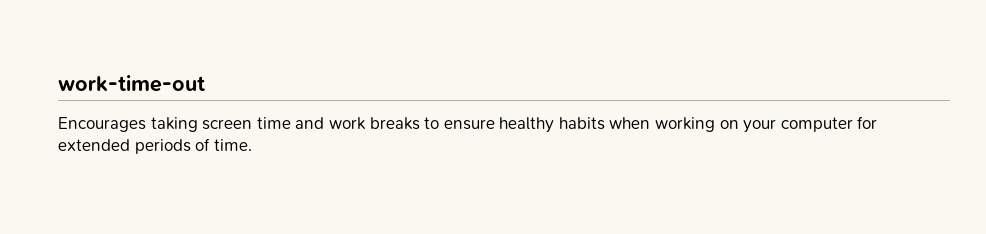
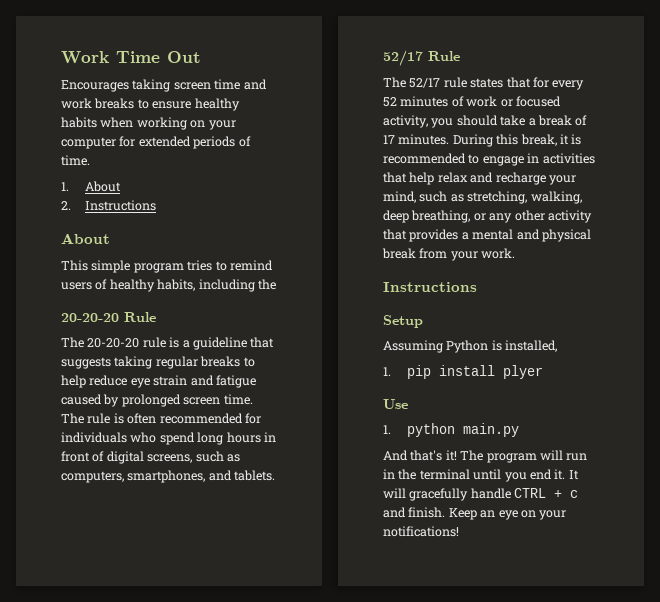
- work-time-out
+ Work Time Out
+ 1. About
+ 2. Instructions
+ About
+ This simple program tries to remind users of healthy habits, including the
+ 20-20-20 Rule
+ The 20-20-20 rule is a guideline that suggests taking regular breaks to help reduce eye strain and fatigue caused by prolonged screen time. The rule is often recommended for individuals who spend long hours in front of digital screens, such as computers, smartphones, and tablets.
+ 52/17 Rule
+ The 52/17 rule states that for every 52 minutes of work or focused activity, you should take a break of 17 minutes. During this break, it is recommended to engage in activities that help relax and recharge your mind, such as stretching, walking, deep breathing, or any other activity that provides a mental and physical break from your work.
+ Instructions
+ Setup
+ Assuming Python is installed,
+ 1. pip install plyer
+ Use
+ 1. python main.py
+ And that's it! The program will run in the terminal until you end it. It will gracefully handle CTRL + c and finish. Keep an eye on your notifications!

